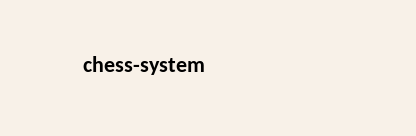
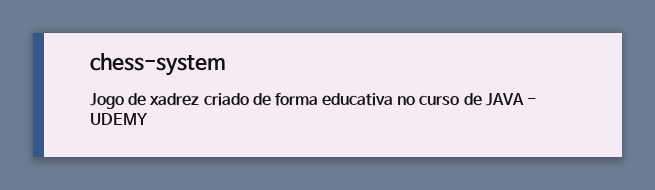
+ Jogo de xadrez criado de forma educativa no curso de JAVA - UDEMY

